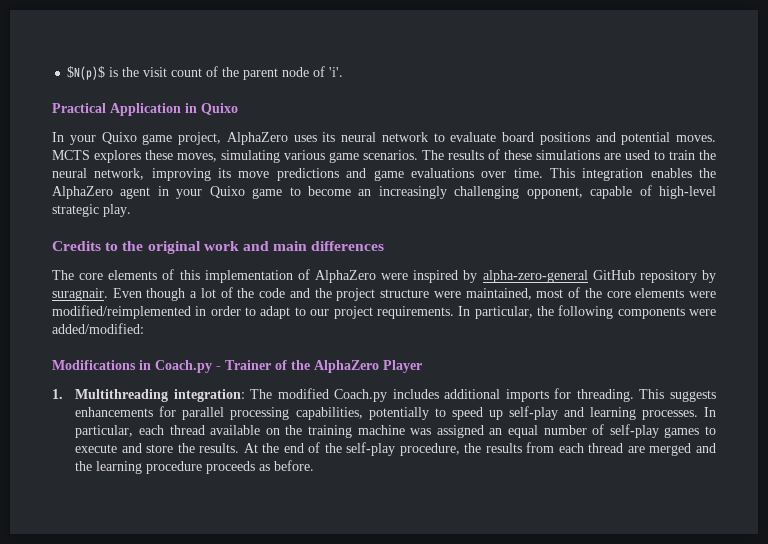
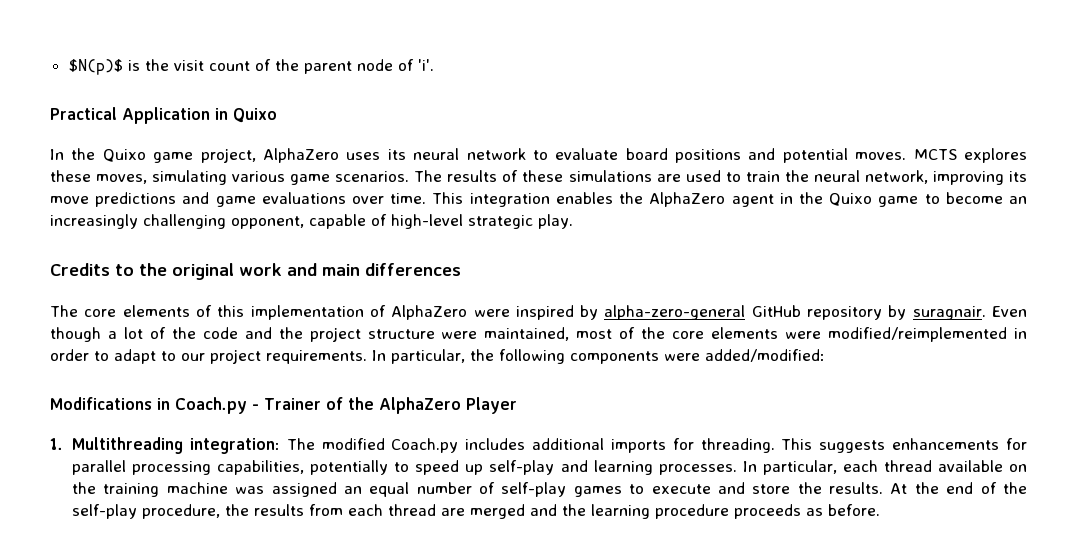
- In your Quixo game project, AlphaZero uses its neural network to evaluate board positions and potential moves.
+ In the Quixo game project, AlphaZero uses its neural network to evaluate board positions and potential moves.
- This integration enables the AlphaZero agent in your Quixo game to become an increasingly challenging opponent, capable of high-level strategic play.
+ This integration enables the AlphaZero agent in the Quixo game to become an increasingly challenging opponent, capable of high-level strategic play.

